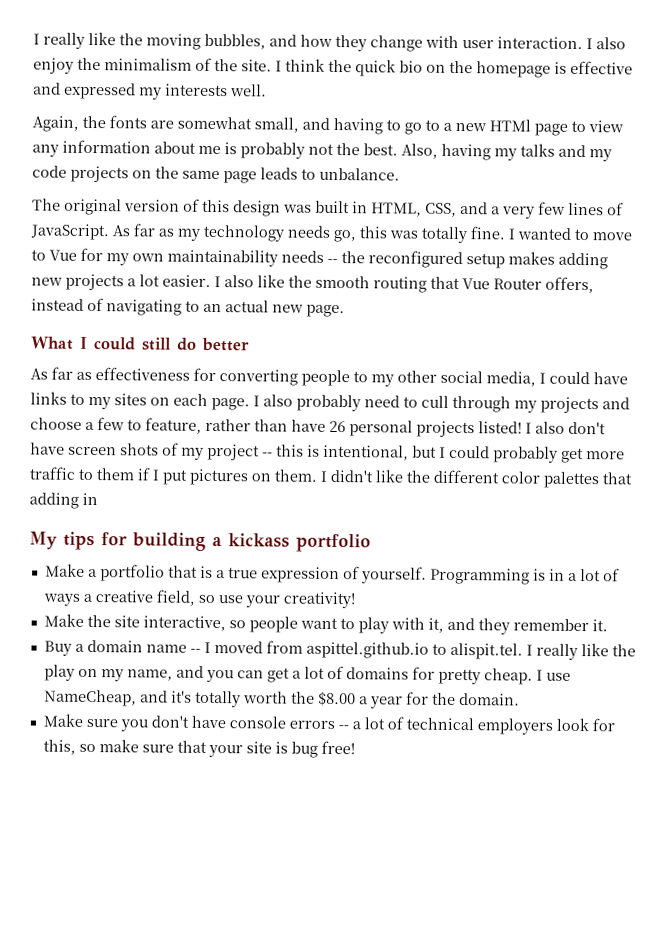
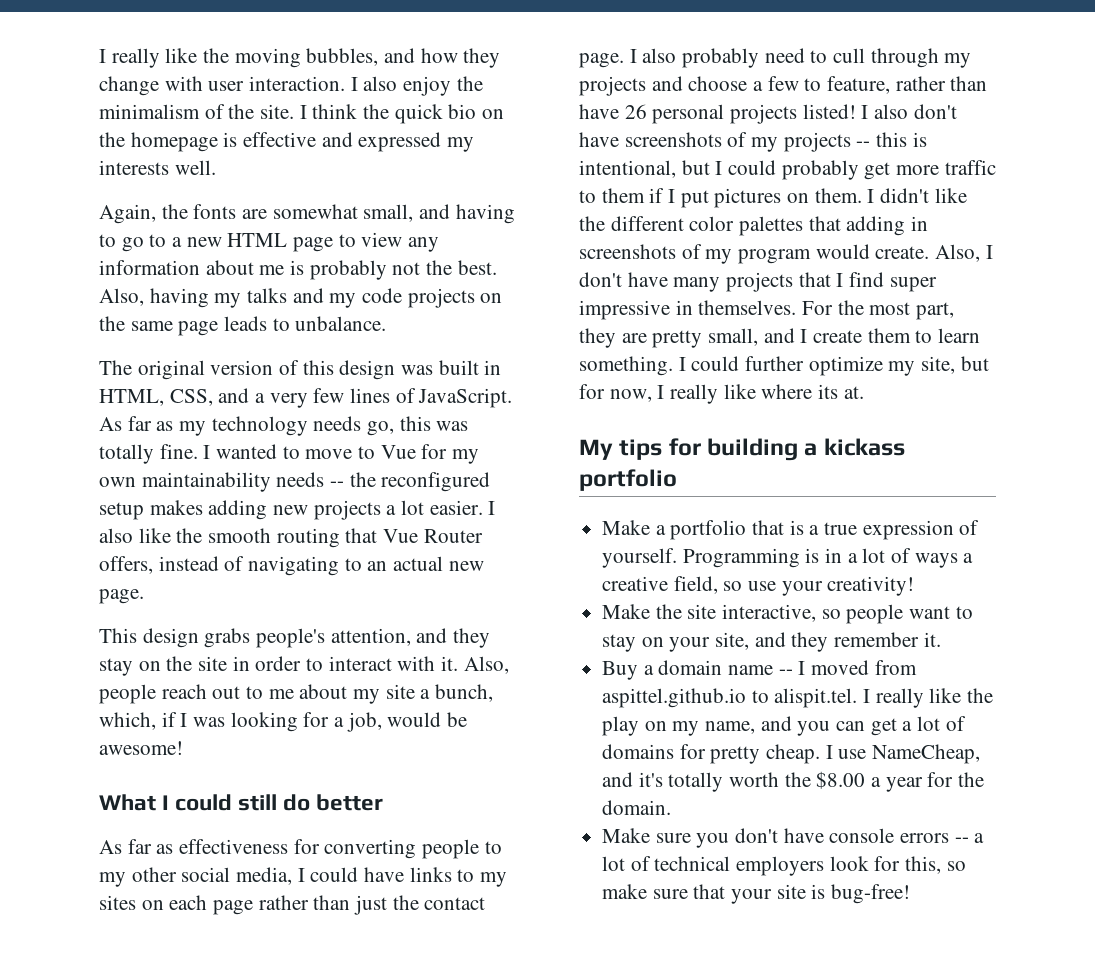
- Again, the fonts are somewhat small, and having to go to a new HTMl page to view any information about me is probably not the best.
+ Again, the fonts are somewhat small, and having to go to a new HTML page to view any information about me is probably not the best.
+ This design grabs people's attention, and they stay on the site in order to interact with it. Also, people reach out to me about my site a bunch, which, if I was looking for a job, would be awesome!
- As far as effectiveness for converting people to my other social media, I could have links to my sites on each page.
+ As far as effectiveness for converting people to my other social media, I could have links to my sites on each page rather than just the contact page.
- I also don't have screen shots of my project -- this is intentional, but I could probably get more traffic to them if I put pictures on them.
+ I also don't have screenshots of my projects -- this is intentional, but I could probably get more traffic to them if I put pictures on them.
- I didn't like the different color palettes that adding in
+ I didn't like the different color palettes that adding in screenshots of my program would create. Also, I don't have many projects that I find super impressive in themselves. For the most part, they are pretty small, and I create them to learn something. I could further optimize my site, but for now, I really like where its at.
- Make the site interactive, so people want to play with it, and they remember it.
+ Make the site interactive, so people want to stay on your site, and they remember it.
- Make sure you don't have console errors -- a lot of technical employers look for this, so make sure that your site is bug free!
+ Make sure you don't have console errors -- a lot of technical employers look for this, so make sure that your site is bug-free!

